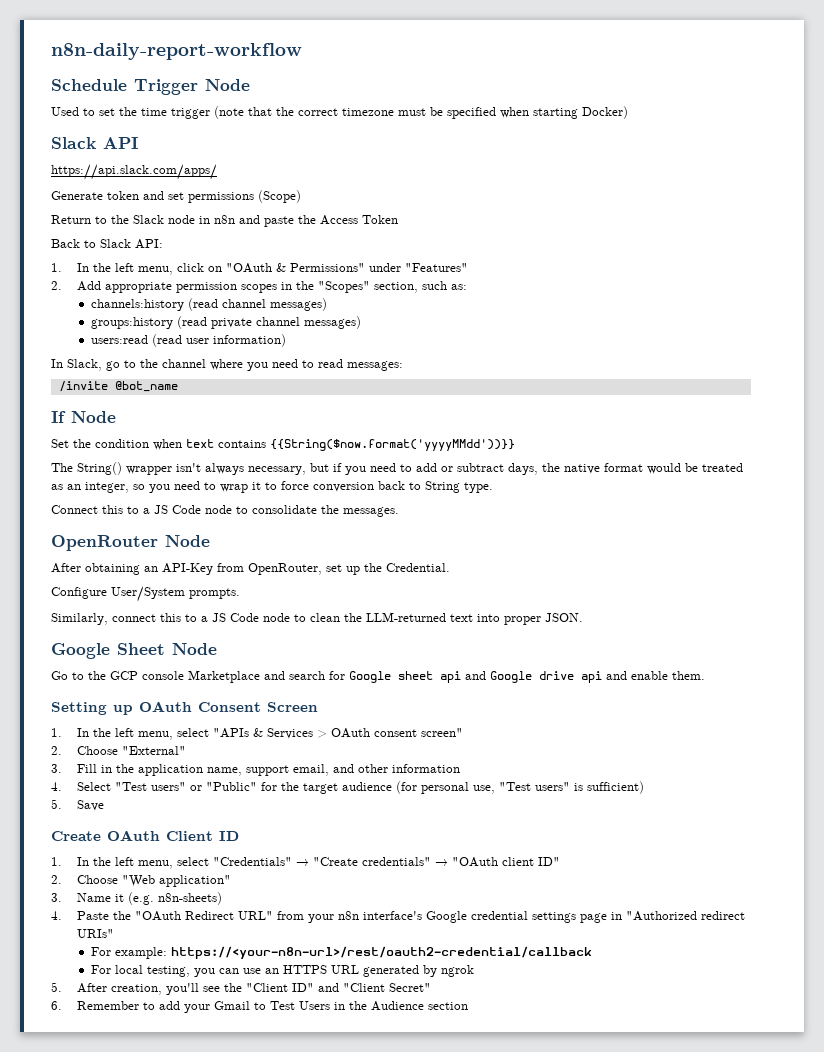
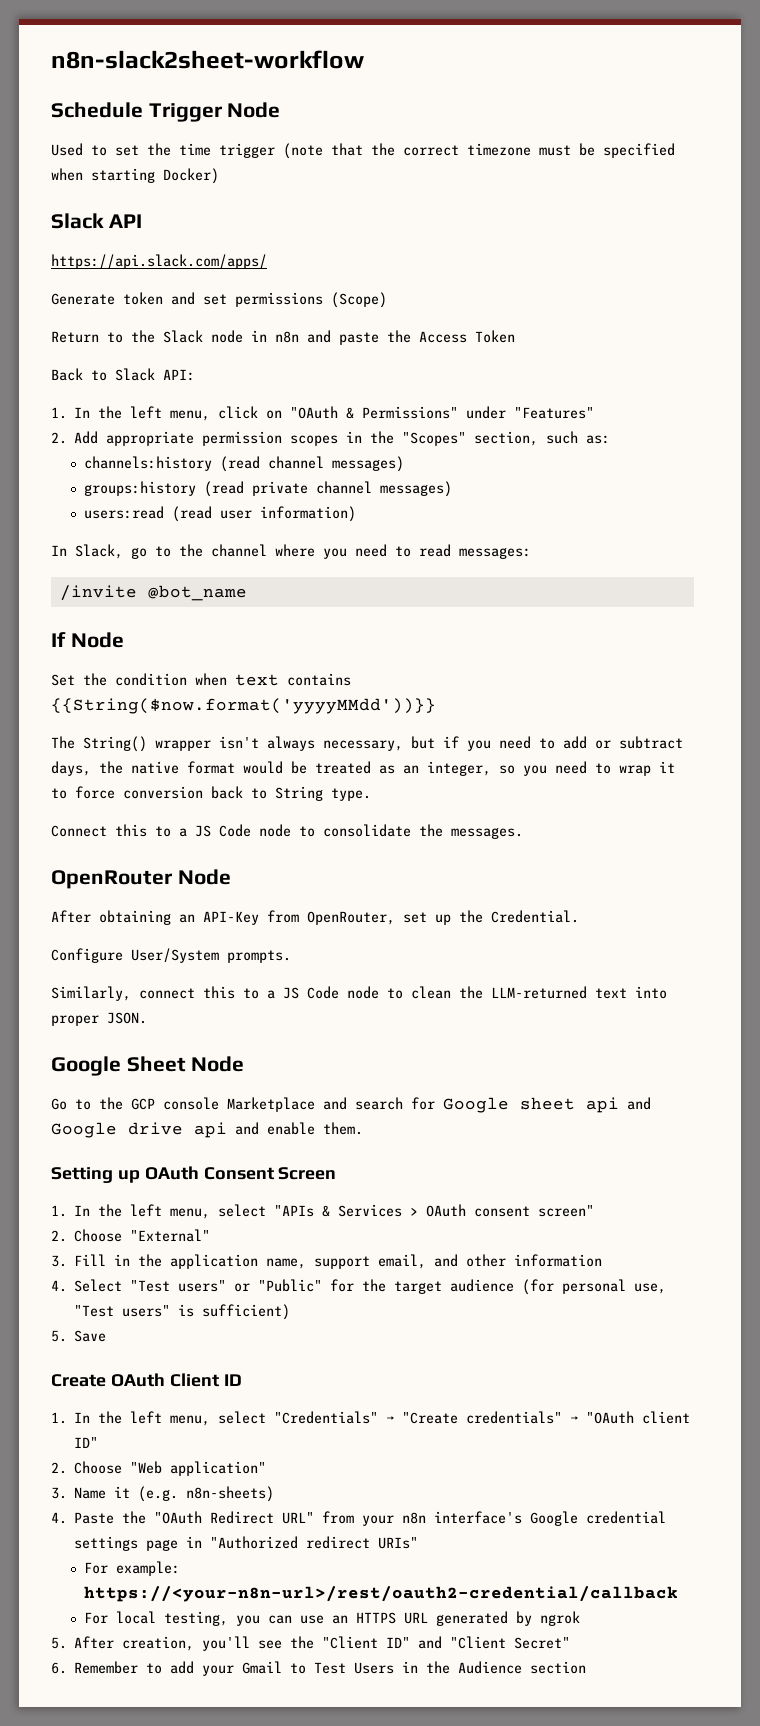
- n8n-daily-report-workflow
+ n8n-slack2sheet-workflow

